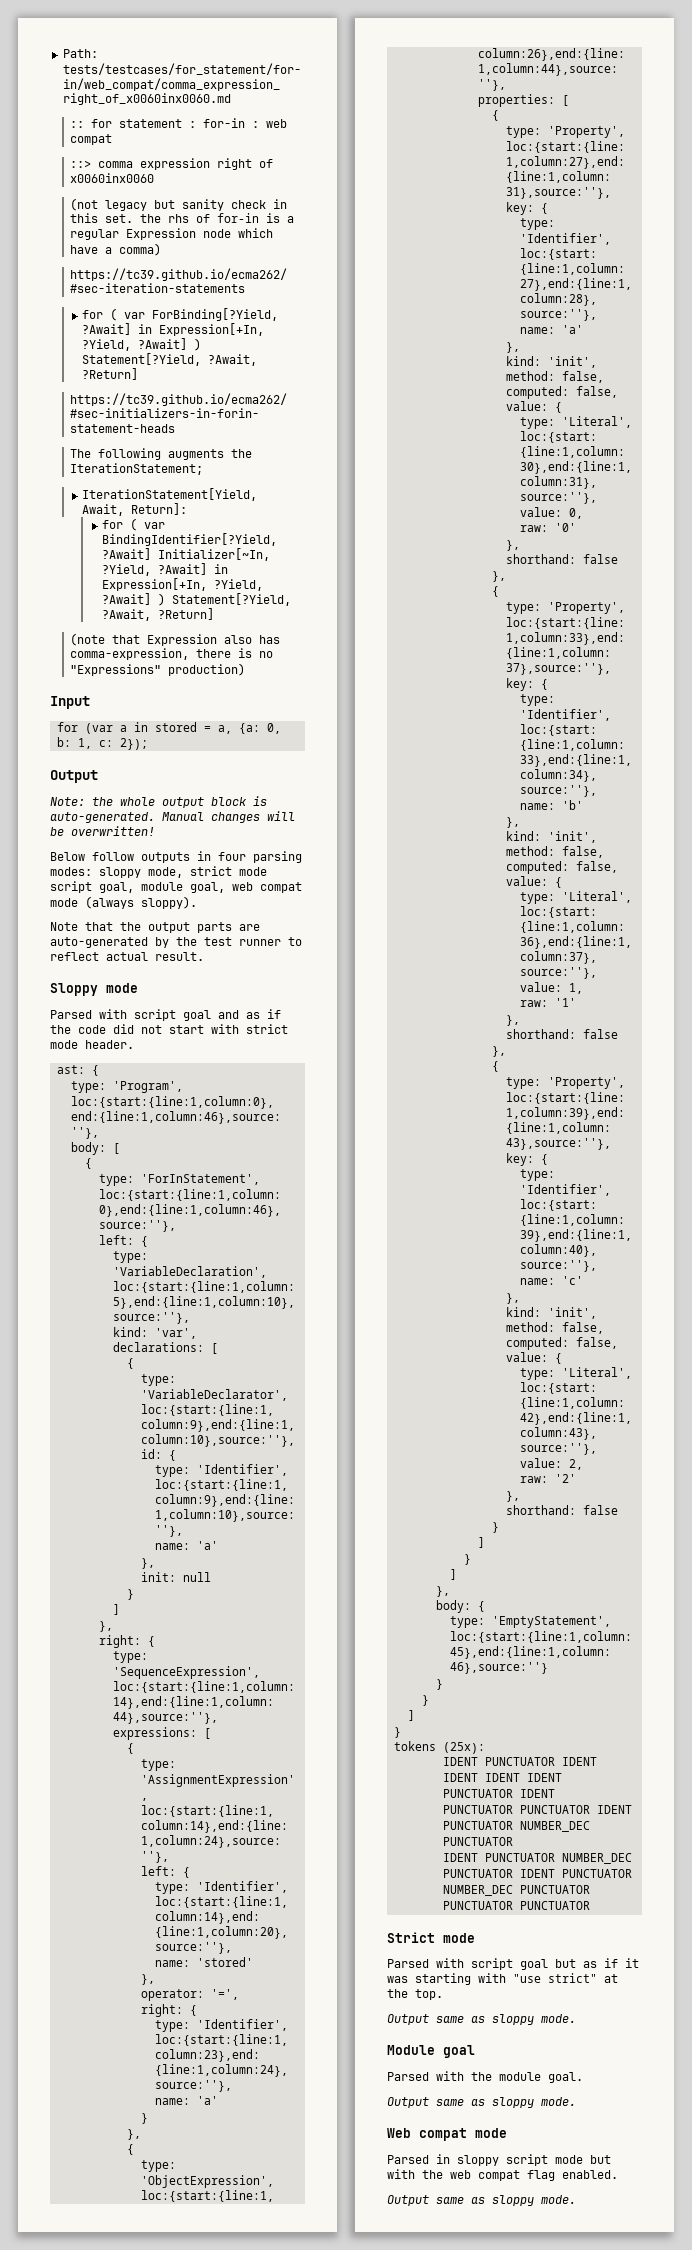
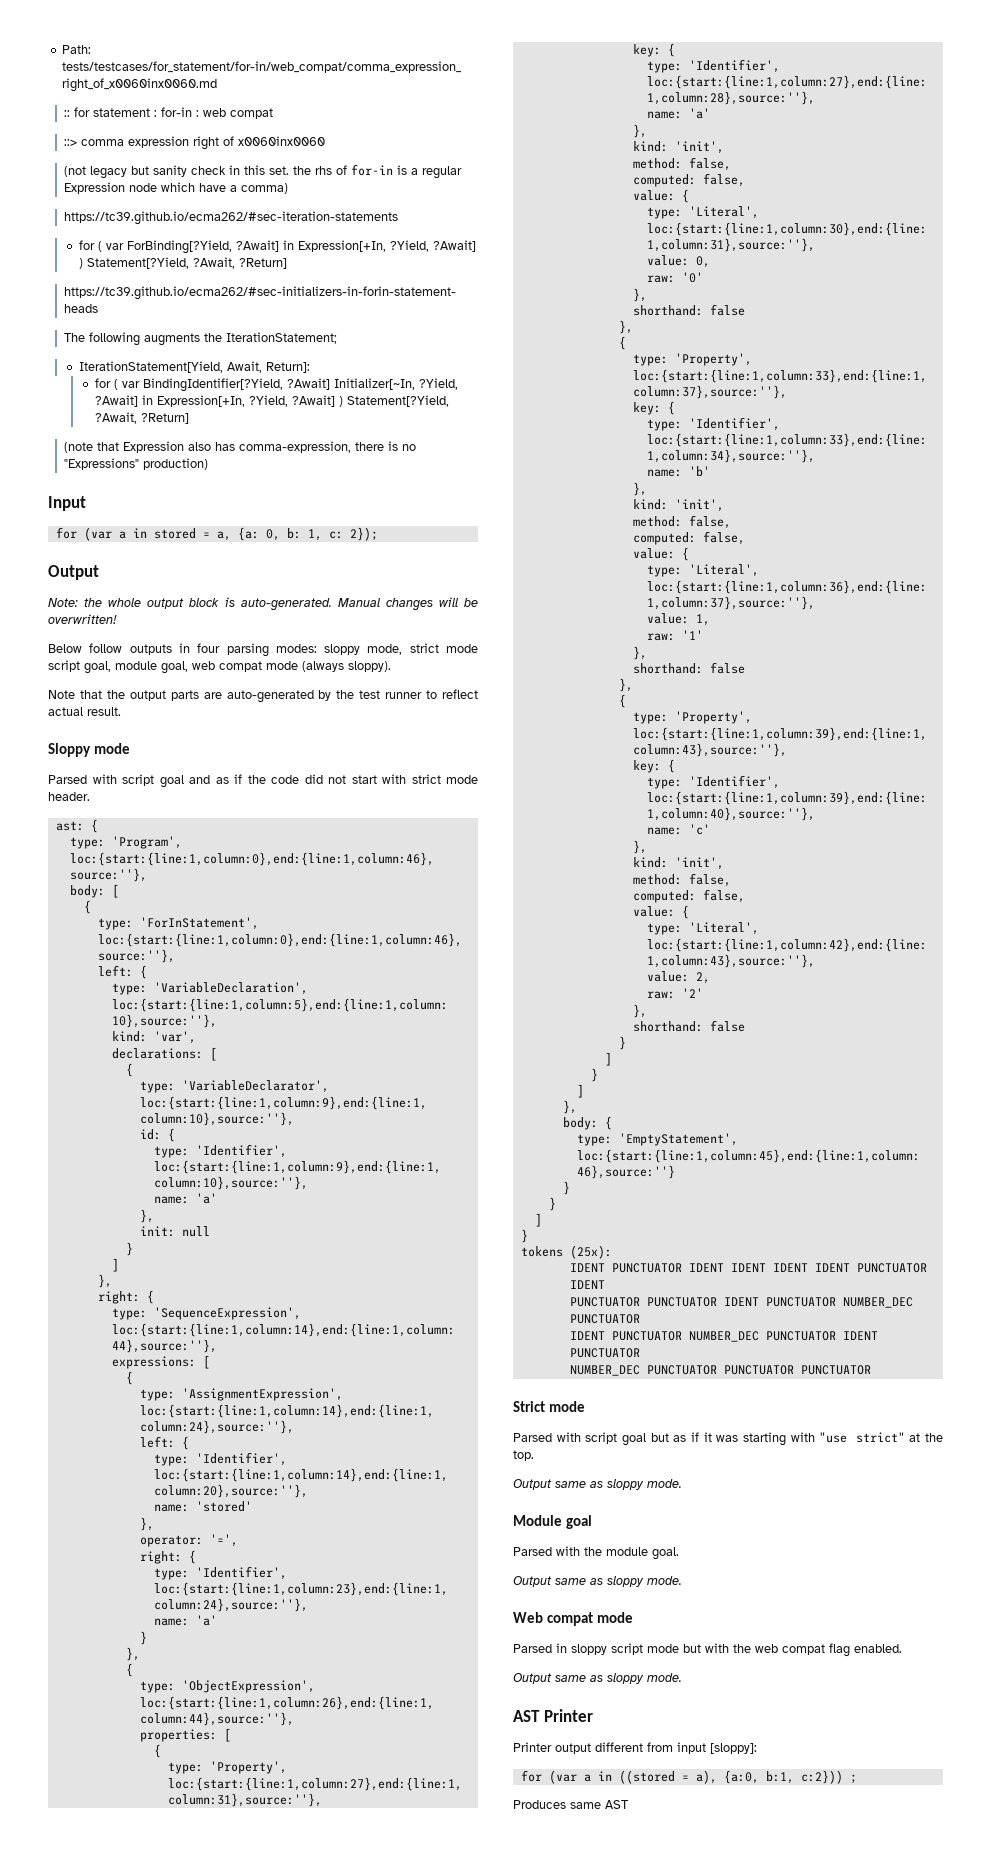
+ AST Printer
+ Printer output different from input [sloppy]:
+ for (var a in ((stored = a), {a:0, b:1, c:2})) ;
+ Produces same AST

